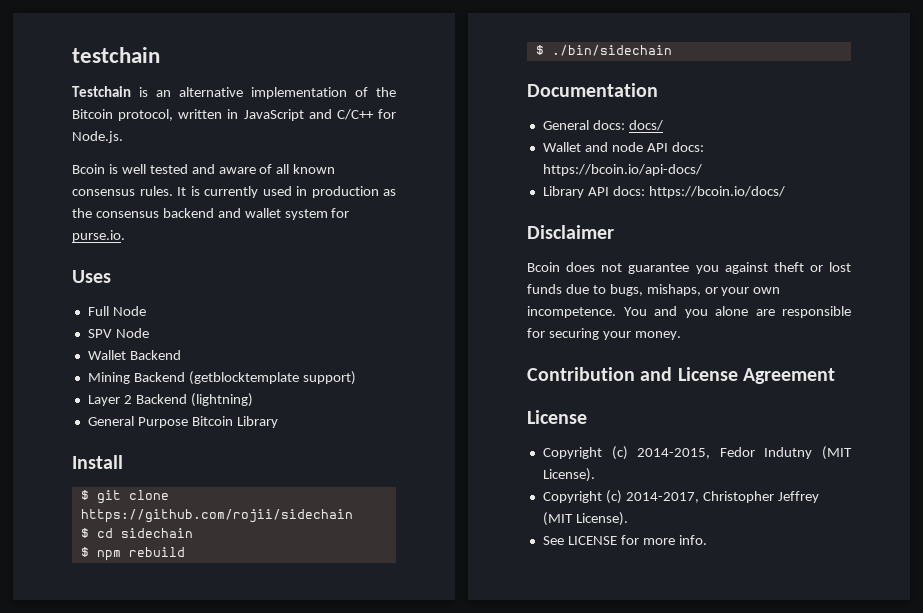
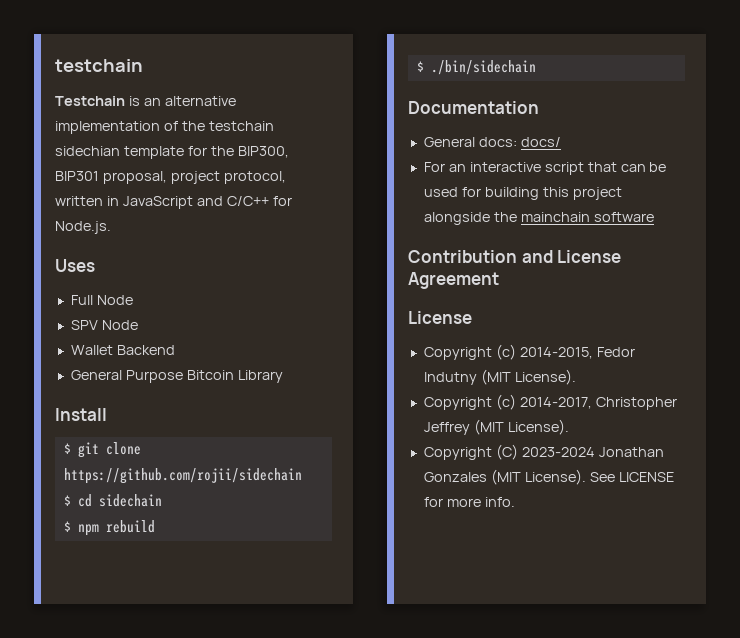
- Testchain is an alternative implementation of the Bitcoin protocol, written in JavaScript and C/C++ for Node.js.
+ Testchain is an alternative implementation of the testchain sidechian template for the BIP300, BIP301 proposal, project protocol, written in JavaScript and C/C++ for Node.js.
- Bcoin is well tested and aware of all known consensus rules. It is currently used in production as the consensus backend and wallet system for purse.io.
- Mining Backend (getblocktemplate support)
- Layer 2 Backend (lightning)
- Wallet and node API docs: https://bcoin.io/api-docs/
- Library API docs: https://bcoin.io/docs/
- Disclaimer
- Bcoin does not guarantee you against theft or lost funds due to bugs, mishaps, or your own incompetence. You and you alone are responsible for securing your money.
+ For an interactive script that can be used for building this project alongside the mainchain software
+ Copyright (C) 2023-2024 Jonathan Gonzales (MIT License).

